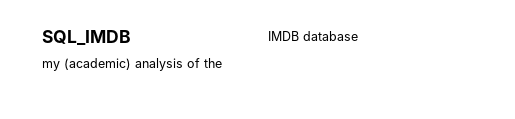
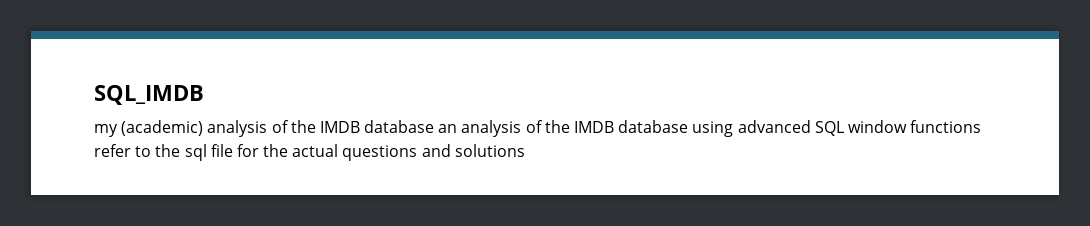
- my (academic) analysis of the IMDB database
+ my (academic) analysis of the IMDB database an analysis of the IMDB database using advanced SQL window functions refer to the sql file for the actual questions and solutions

